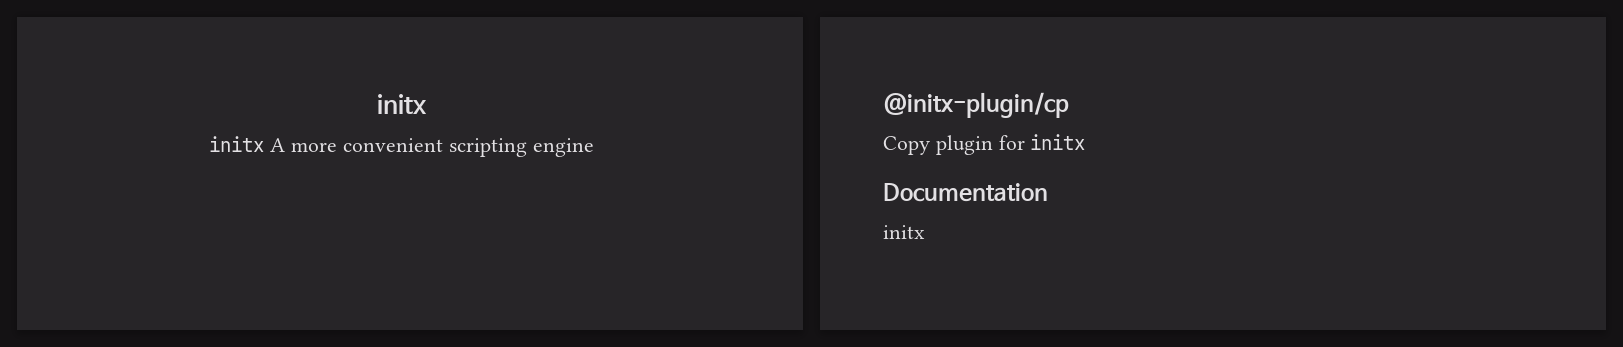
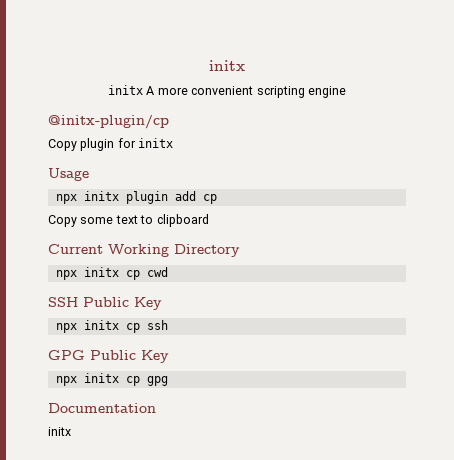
+ Usage
+ npx initx plugin add cp
+ Copy some text to clipboard
+ Current Working Directory
+ npx initx cp cwd
+ SSH Public Key
+ npx initx cp ssh
+ GPG Public Key
+ npx initx cp gpg

